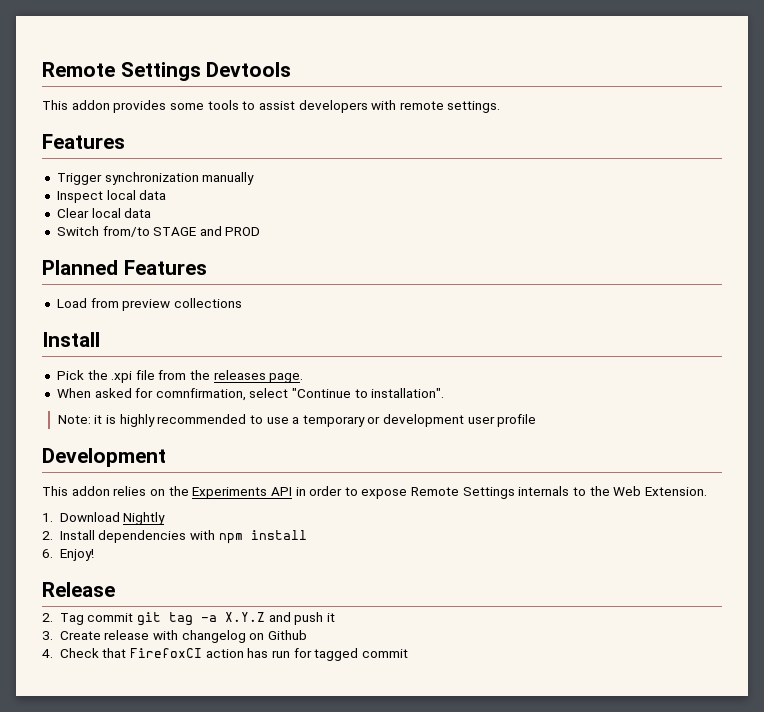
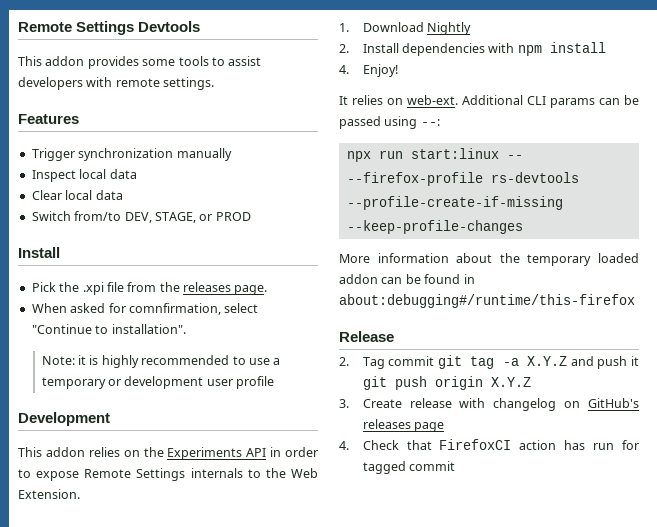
- Switch from/to STAGE and PROD
- Planned Features
- Load from preview collections
+ Switch from/to DEV, STAGE, or PROD
- 6. Enjoy!
+ 4. Enjoy!
+ It relies on web-ext. Additional CLI params can be passed using --:
+ npx run start:linux -- --firefox-profile rs-devtools --profile-create-if-missing --keep-profile-changes
+ More information about the temporary loaded addon can be found in about:debugging#/runtime/this-firefox
- 2. Tag commit git tag -a X.Y.Z and push it
+ 2. Tag commit git tag -a X.Y.Z and push it git push origin X.Y.Z
- 3. Create release with changelog on Github
+ 3. Create release with changelog on GitHub's releases page

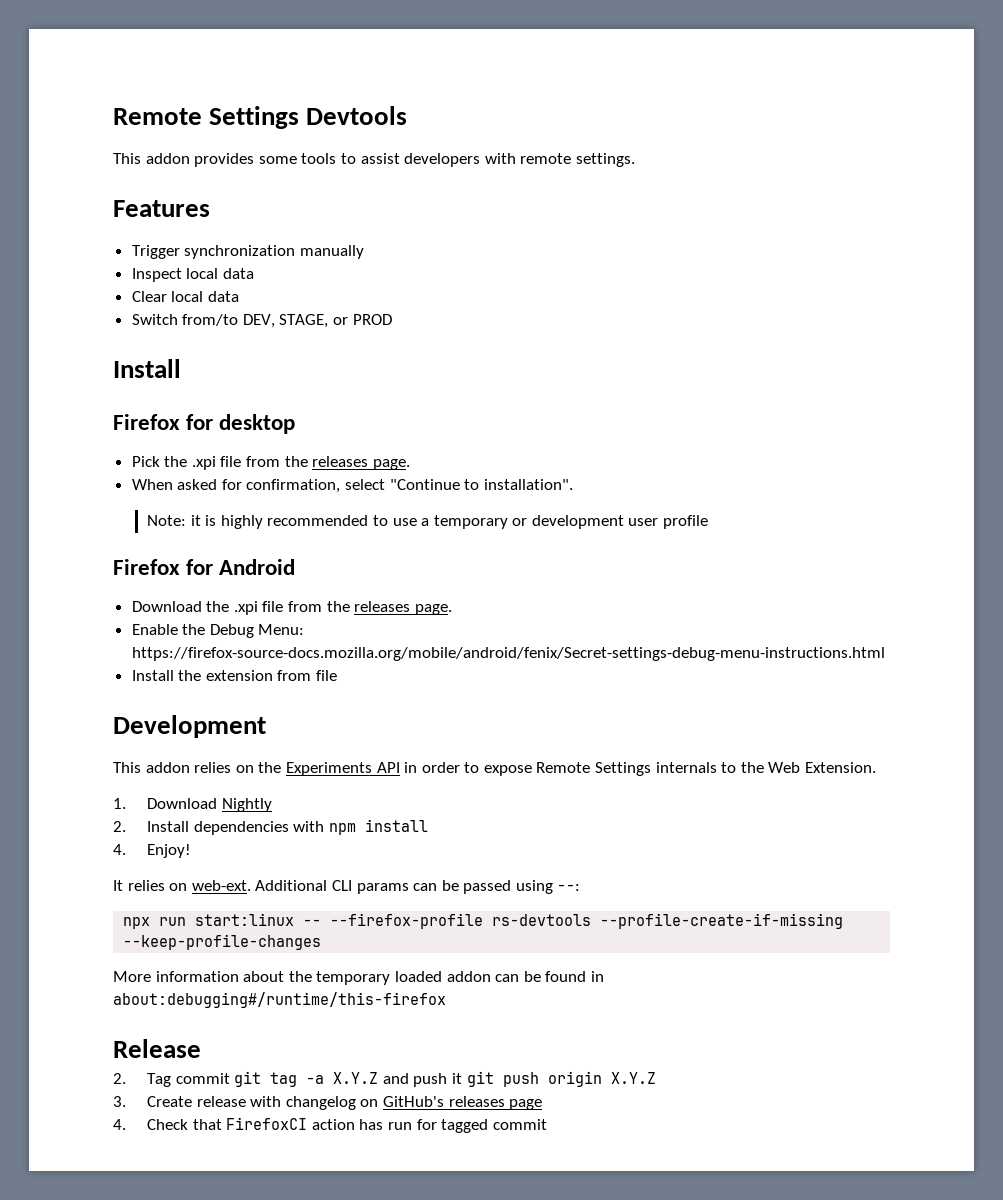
+ Firefox for desktop
- When asked for comnfirmation, select "Continue to installation".
+ When asked for confirmation, select "Continue to installation".
+ Firefox for Android
+ Download the .xpi file from the releases page.
+ Enable the Debug Menu: https://firefox-source-docs.mozilla.org/mobile/android/fenix/Secret-settings-debug-menu-instructions.html
+ Install the extension from file

